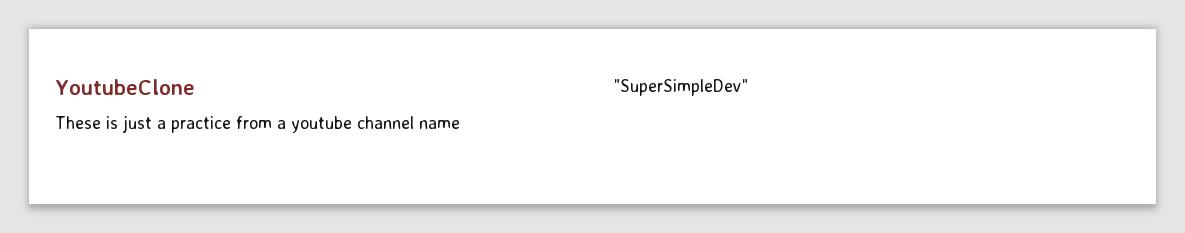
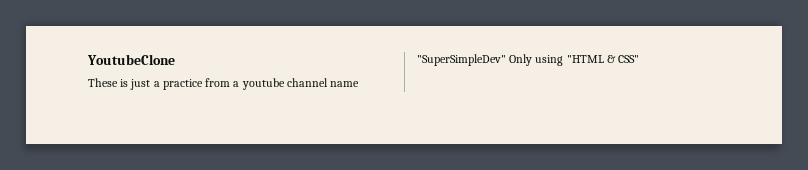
- These is just a practice from a youtube channel name "SuperSimpleDev"
+ These is just a practice from a youtube channel name "SuperSimpleDev" Only using "HTML & CSS"

